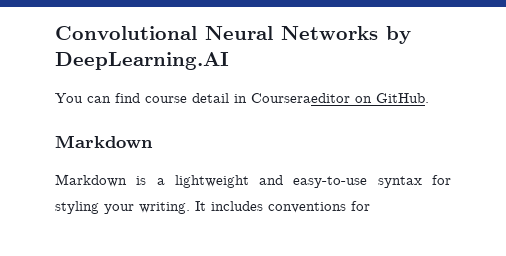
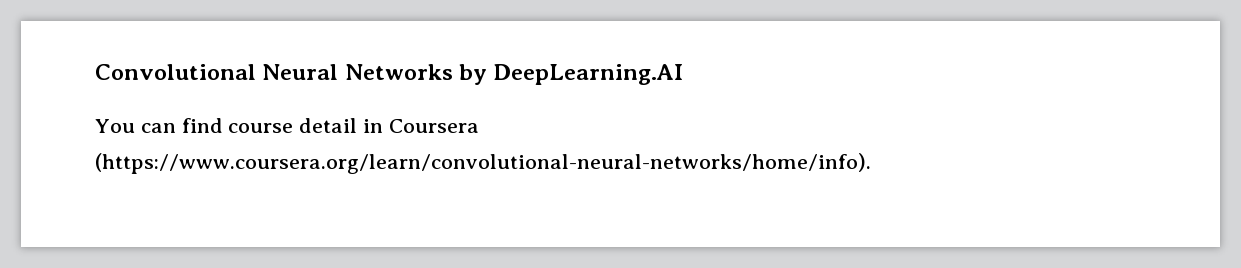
- You can find course detail in Courseraeditor on GitHub.
- Markdown
- Markdown is a lightweight and easy-to-use syntax for styling your writing. It includes conventions for
+ You can find course detail in Coursera (https://www.coursera.org/learn/convolutional-neural-networks/home/info).

